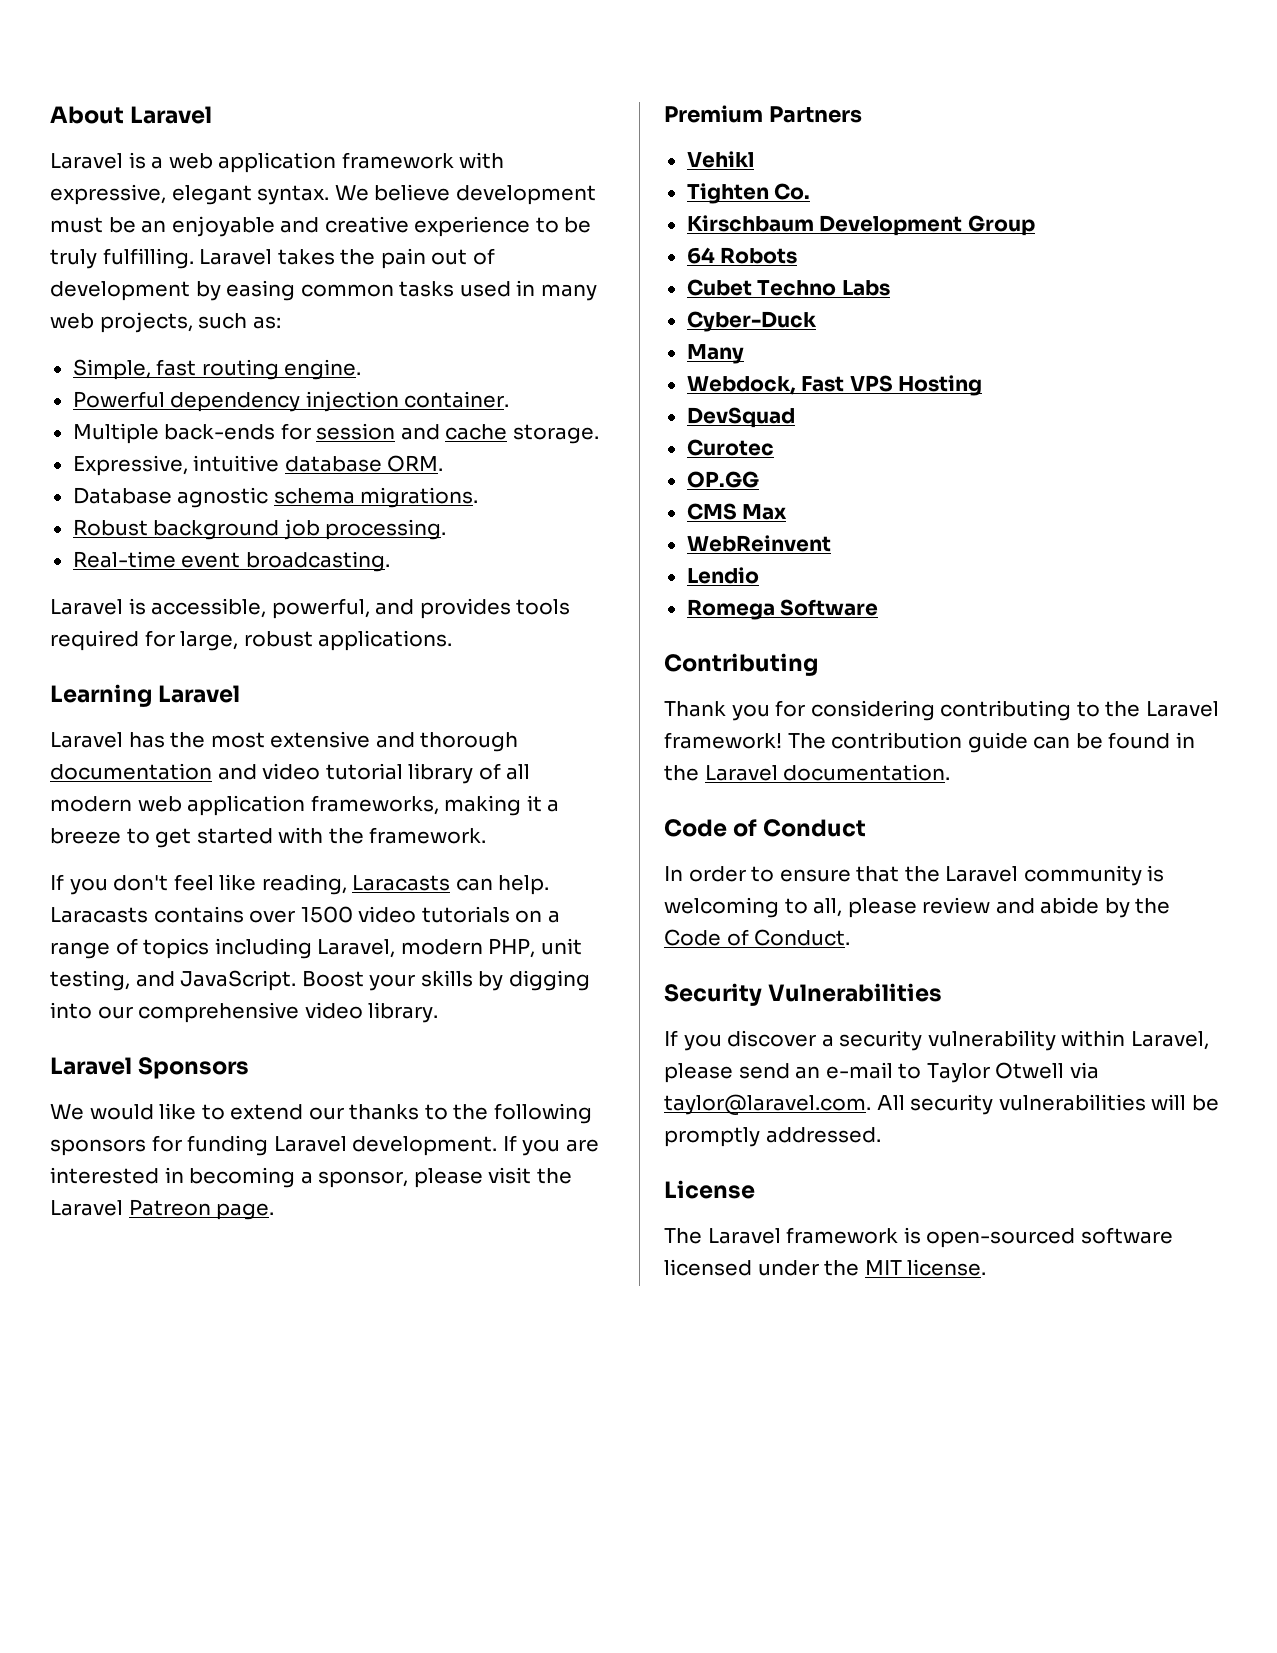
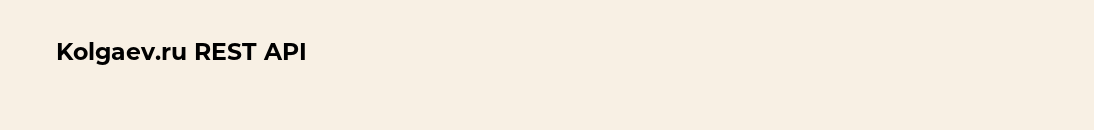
- About Laravel
- Laravel is a web application framework with expressive, elegant syntax. We believe development must be an enjoyable and creative experience to be truly fulfilling. Laravel takes the pain out of development by easing common tasks used in many web projects, such as:
- Simple, fast routing engine.
- Powerful dependency injection container.
- Multiple back-ends for session and cache storage.
- Expressive, intuitive database ORM.
- Database agnostic schema migrations.
- Robust background job processing.
- Real-time event broadcasting.
- Laravel is accessible, powerful, and provides tools required for large, robust applications.
- Learning Laravel
- Laravel has the most extensive and thorough documentation and video tutorial library of all modern web application frameworks, making it a breeze to get started with the framework.
- If you don't feel like reading, Laracasts can help. Laracasts contains over 1500 video tutorials on a range of topics including Laravel, modern PHP, unit testing, and JavaScript. Boost your skills by digging into our comprehensive video library.
- Laravel Sponsors
- We would like to extend our thanks to the following sponsors for funding Laravel development. If you are interested in becoming a sponsor, please visit the Laravel Patreon page.
- Premium Partners
- Vehikl
- Tighten Co.
- Kirschbaum Development Group
- 64 Robots
- Cubet Techno Labs
- Cyber-Duck
- Many
- Webdock, Fast VPS Hosting
- DevSquad
- Curotec
- OP.GG
- CMS Max
- WebReinvent
- Lendio
- Romega Software
- Contributing
- Thank you for considering contributing to the Laravel framework! The contribution guide can be found in the Laravel documentation.
- Code of Conduct
- In order to ensure that the Laravel community is welcoming to all, please review and abide by the Code of Conduct.
- Security Vulnerabilities
- If you discover a security vulnerability within Laravel, please send an e-mail to Taylor Otwell via taylor@laravel.com. All security vulnerabilities will be promptly addressed.
- License
- The Laravel framework is open-sourced software licensed under the MIT license.
+ Kolgaev.ru REST API

